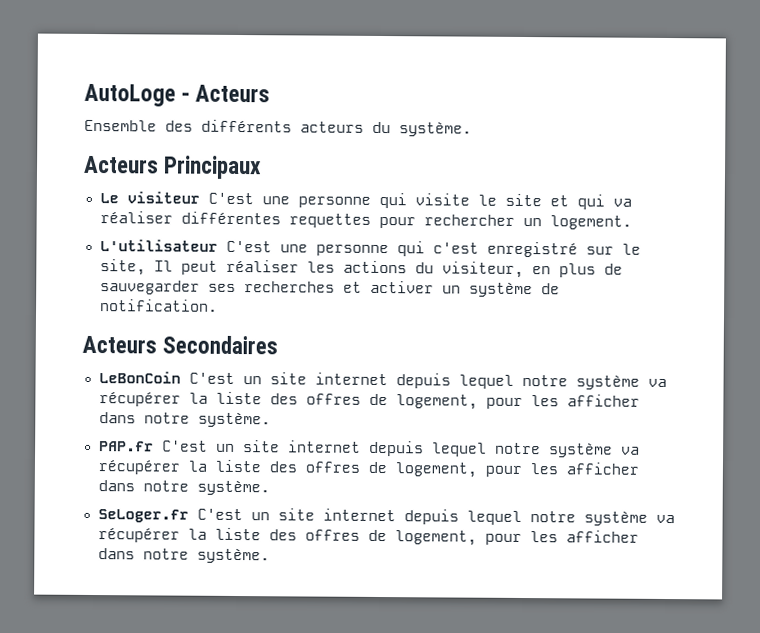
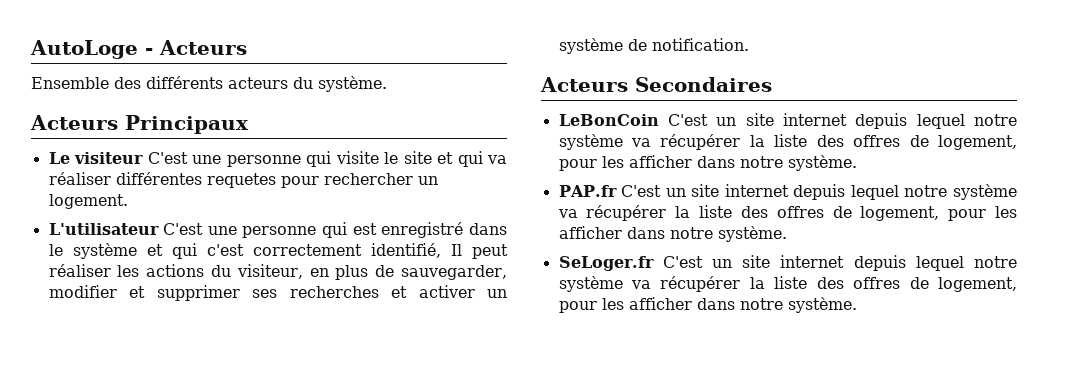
- Le visiteur C'est une personne qui visite le site et qui va réaliser différentes requettes pour rechercher un logement.
+ Le visiteur C'est une personne qui visite le site et qui va réaliser différentes requetes pour rechercher un logement.
- L'utilisateur C'est une personne qui c'est enregistré sur le site, Il peut réaliser les actions du visiteur, en plus de sauvegarder ses recherches et activer un système de notification.
+ L'utilisateur C'est une personne qui est enregistré dans le système et qui c'est correctement identifié, Il peut réaliser les actions du visiteur, en plus de sauvegarder, modifier et supprimer ses recherches et activer un système de notification.

